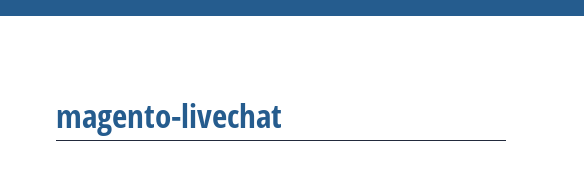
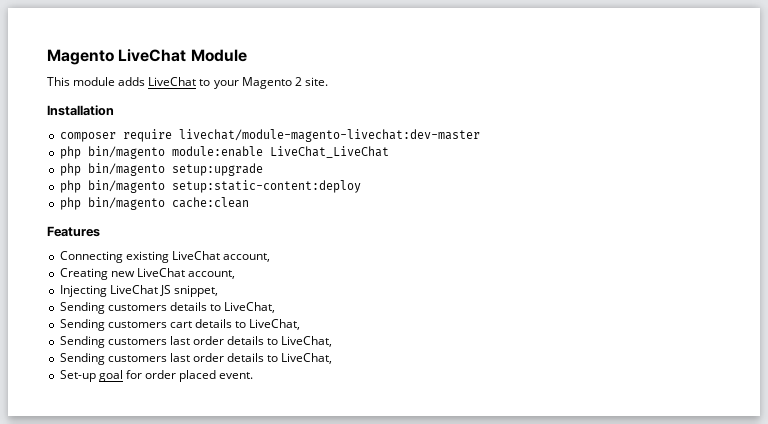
- magento-livechat
+ Magento LiveChat Module
+ This module adds LiveChat to your Magento 2 site.
+ Installation
+ composer require livechat/module-magento-livechat:dev-master
+ php bin/magento module:enable LiveChat_LiveChat
+ php bin/magento setup:upgrade
+ php bin/magento setup:static-content:deploy
+ php bin/magento cache:clean
+ Features
+ Connecting existing LiveChat account,
+ Creating new LiveChat account,
+ Injecting LiveChat JS snippet,
+ Sending customers details to LiveChat,
+ Sending customers cart details to LiveChat,
+ Sending customers last order details to LiveChat,
+ Sending customers last order details to LiveChat,
+ Set-up goal for order placed event.

